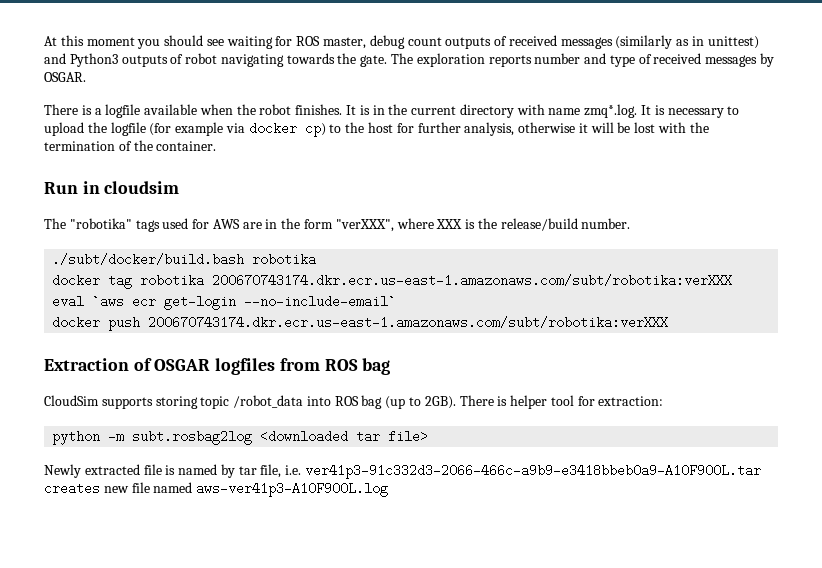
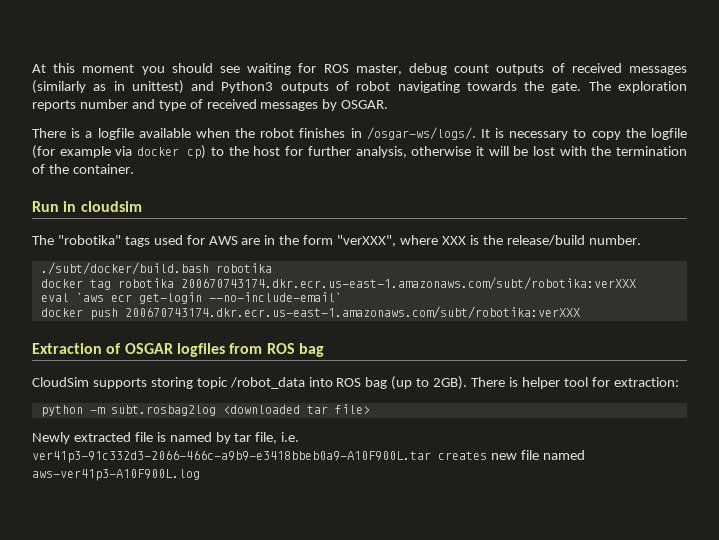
- There is a logfile available when the robot finishes. It is in the current directory with name zmq*.log. It is necessary to upload the logfile (for example via docker cp) to the host for further analysis, otherwise it will be lost with the termination of the container.
+ There is a logfile available when the robot finishes in /osgar-ws/logs/. It is necessary to copy the logfile (for example via docker cp) to the host for further analysis, otherwise it will be lost with the termination of the container.

